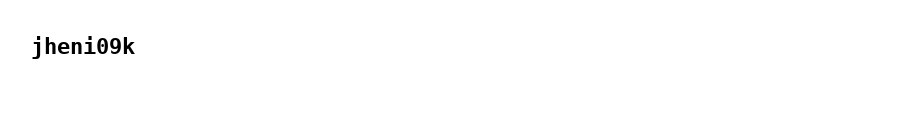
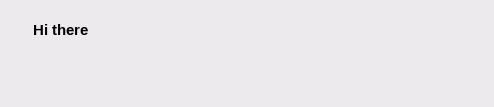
- jheni09k
+ Hi there

